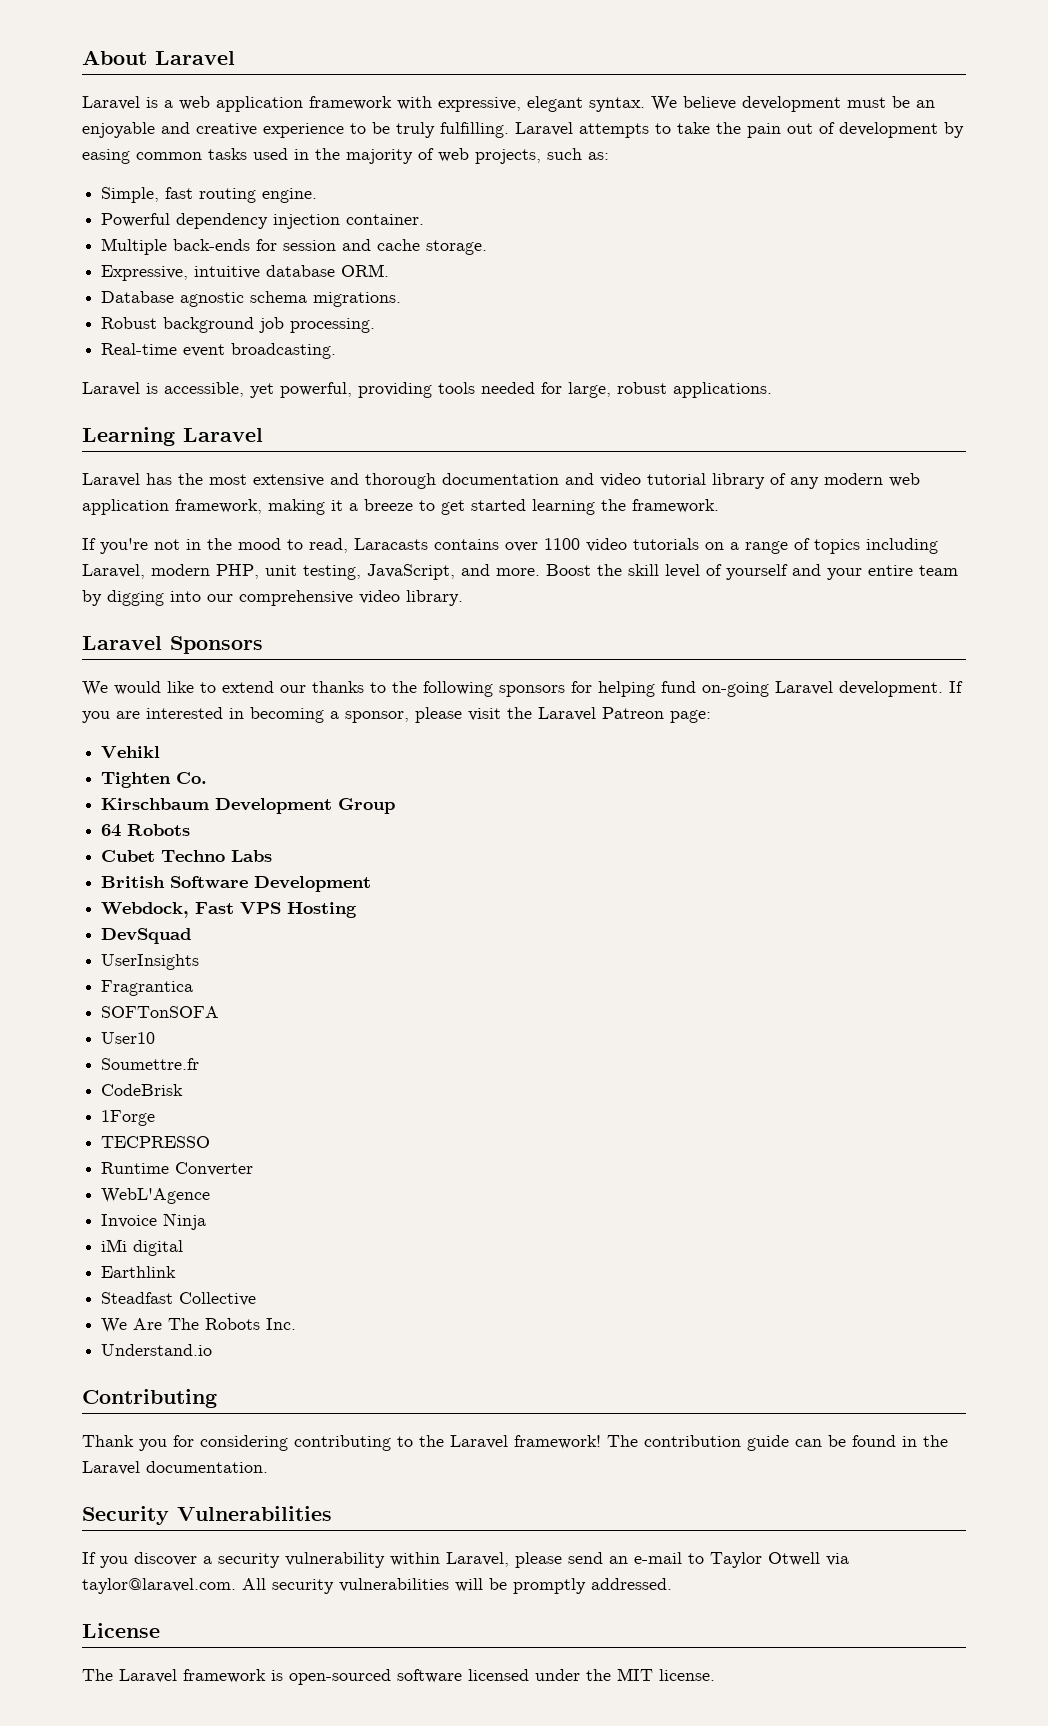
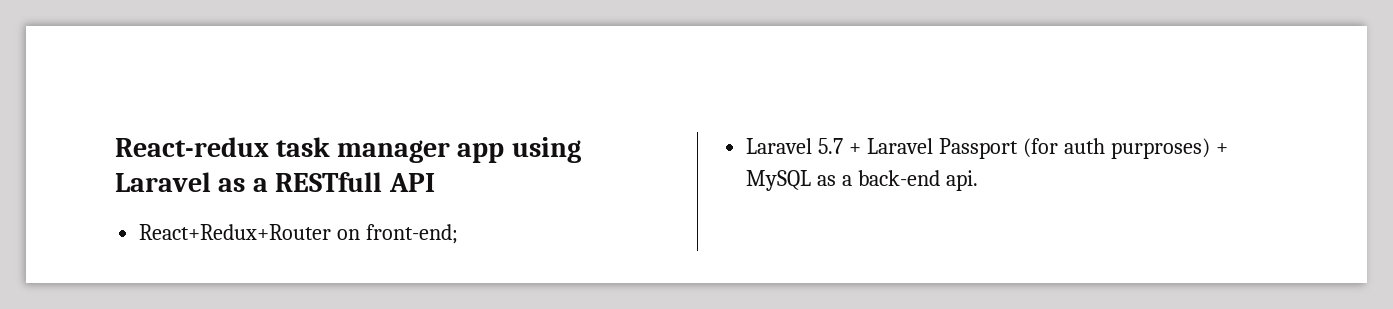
- About Laravel
- Laravel is a web application framework with expressive, elegant syntax. We believe development must be an enjoyable and creative experience to be truly fulfilling. Laravel attempts to take the pain out of development by easing common tasks used in the majority of web projects, such as:
- Simple, fast routing engine.
- Powerful dependency injection container.
- Multiple back-ends for session and cache storage.
- Expressive, intuitive database ORM.
- Database agnostic schema migrations.
- Robust background job processing.
- Real-time event broadcasting.
- Laravel is accessible, yet powerful, providing tools needed for large, robust applications.
- Learning Laravel
- Laravel has the most extensive and thorough documentation and video tutorial library of any modern web application framework, making it a breeze to get started learning the framework.
- If you're not in the mood to read, Laracasts contains over 1100 video tutorials on a range of topics including Laravel, modern PHP, unit testing, JavaScript, and more. Boost the skill level of yourself and your entire team by digging into our comprehensive video library.
- Laravel Sponsors
- We would like to extend our thanks to the following sponsors for helping fund on-going Laravel development. If you are interested in becoming a sponsor, please visit the Laravel Patreon page:
- Vehikl
- Tighten Co.
- Kirschbaum Development Group
- 64 Robots
- Cubet Techno Labs
- British Software Development
- Webdock, Fast VPS Hosting
- DevSquad
- UserInsights
- Fragrantica
- SOFTonSOFA
- User10
- Soumettre.fr
- CodeBrisk
- 1Forge
- TECPRESSO
- Runtime Converter
- WebL'Agence
- Invoice Ninja
- iMi digital
- Earthlink
- Steadfast Collective
- We Are The Robots Inc.
- Understand.io
- Contributing
- Thank you for considering contributing to the Laravel framework! The contribution guide can be found in the Laravel documentation.
- Security Vulnerabilities
- If you discover a security vulnerability within Laravel, please send an e-mail to Taylor Otwell via taylor@laravel.com. All security vulnerabilities will be promptly addressed.
- License
- The Laravel framework is open-sourced software licensed under the MIT license.
+ React-redux task manager app using Laravel as a RESTfull API
+ React+Redux+Router on front-end;
+ Laravel 5.7 + Laravel Passport (for auth purproses) + MySQL as a back-end api.

